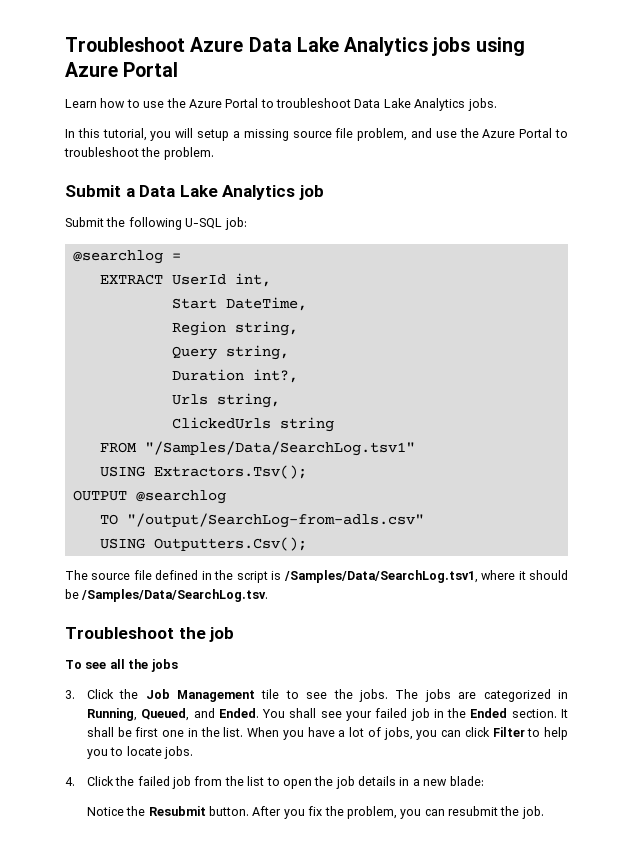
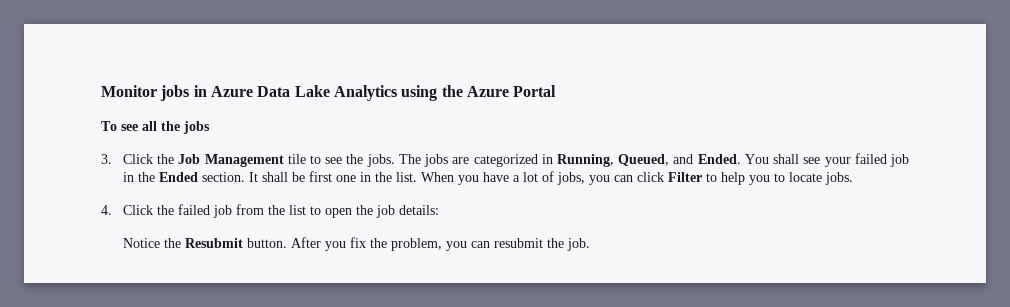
- Troubleshoot Azure Data Lake Analytics jobs using Azure Portal
- Learn how to use the Azure Portal to troubleshoot Data Lake Analytics jobs.
- In this tutorial, you will setup a missing source file problem, and use the Azure Portal to troubleshoot the problem.
- Submit a Data Lake Analytics job
- Submit the following U-SQL job:
- @searchlog =
- EXTRACT UserId int,
- Start DateTime,
- Region string,
- Query string,
- Duration int?,
- Urls string,
- ClickedUrls string
- FROM "/Samples/Data/SearchLog.tsv1"
- USING Extractors.Tsv();
- OUTPUT @searchlog
- TO "/output/SearchLog-from-adls.csv"
- USING Outputters.Csv();
- The source file defined in the script is /Samples/Data/SearchLog.tsv1, where it should be /Samples/Data/SearchLog.tsv.
- Troubleshoot the job
+ Monitor jobs in Azure Data Lake Analytics using the Azure Portal
- 4. Click the failed job from the list to open the job details in a new blade:
+ 4. Click the failed job from the list to open the job details:

